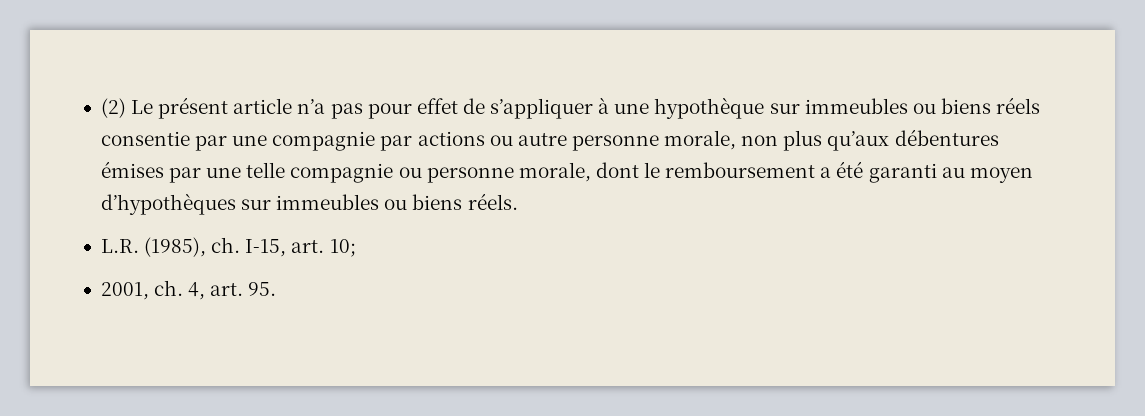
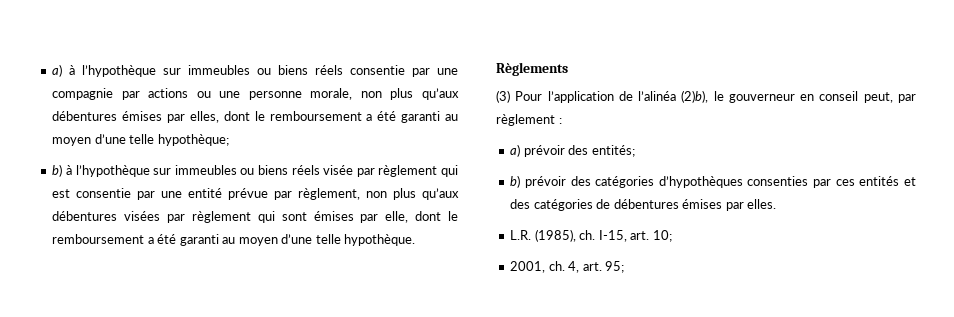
- (2) Le présent article n’a pas pour effet de s’appliquer à une hypothèque sur immeubles ou biens réels consentie par une compagnie par actions ou autre personne morale, non plus qu’aux débentures émises par une telle compagnie ou personne morale, dont le remboursement a été garanti au moyen d’hypothèques sur immeubles ou biens réels.
+ a) à l’hypothèque sur immeubles ou biens réels consentie par une compagnie par actions ou une personne morale, non plus qu’aux débentures émises par elles, dont le remboursement a été garanti au moyen d’une telle hypothèque;
+ b) à l’hypothèque sur immeubles ou biens réels visée par règlement qui est consentie par une entité prévue par règlement, non plus qu’aux débentures visées par règlement qui sont émises par elle, dont le remboursement a été garanti au moyen d’une telle hypothèque.
+ Règlements
+ (3) Pour l’application de l’alinéa (2)b), le gouverneur en conseil peut, par règlement :
+ a) prévoir des entités;
+ b) prévoir des catégories d’hypothèques consenties par ces entités et des catégories de débentures émises par elles.
- 2001, ch. 4, art. 95.
+ 2001, ch. 4, art. 95;

